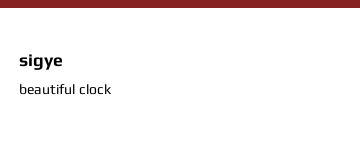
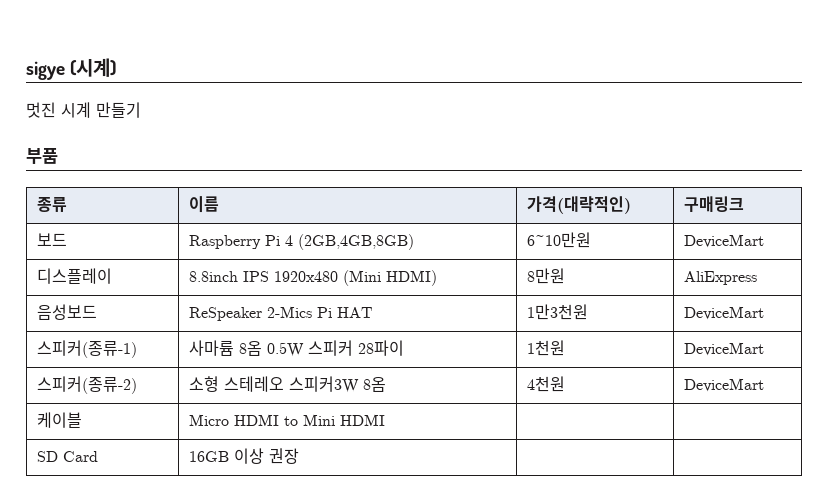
- sigye
- beautiful clock
+ sigye (시계)
+ 멋진 시계 만들기
+ 부품
+ 종류 | 이름 | 가격(대략적인) | 구매링크
+ 보드 | Raspberry Pi 4 (2GB,4GB,8GB) | 6~10만원 | DeviceMart
+ 디스플레이 | 8.8inch IPS 1920x480 (Mini HDMI) | 8만원 | AliExpress
+ 음성보드 | ReSpeaker 2-Mics Pi HAT | 1만3천원 | DeviceMart
+ 스피커(종류-1) | 사마륨 8옴 0.5W 스피커 28파이 | 1천원 | DeviceMart
+ 스피커(종류-2) | 소형 스테레오 스피커3W 8옴 | 4천원 | DeviceMart
+ 케이블 | Micro HDMI to Mini HDMI | |
+ SD Card | 16GB 이상 권장 | |

